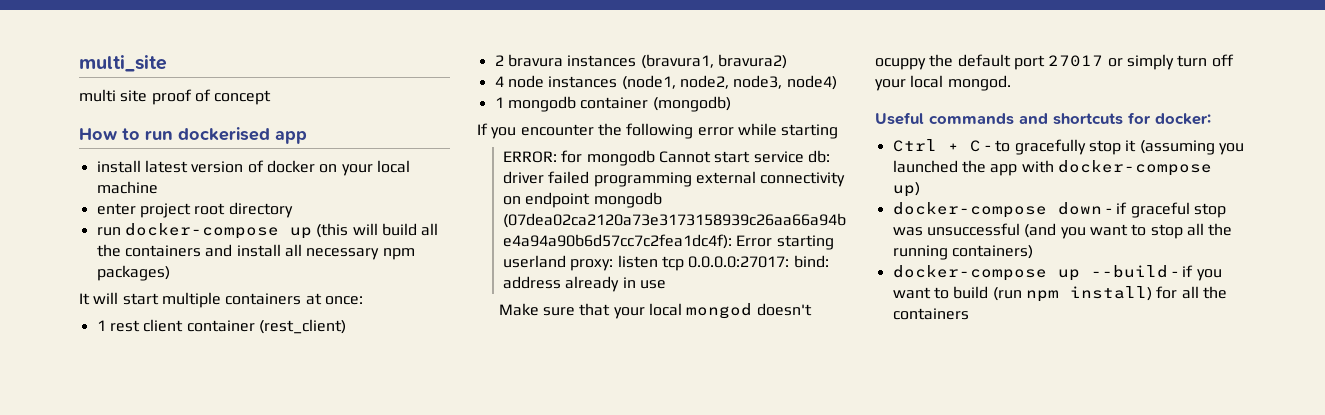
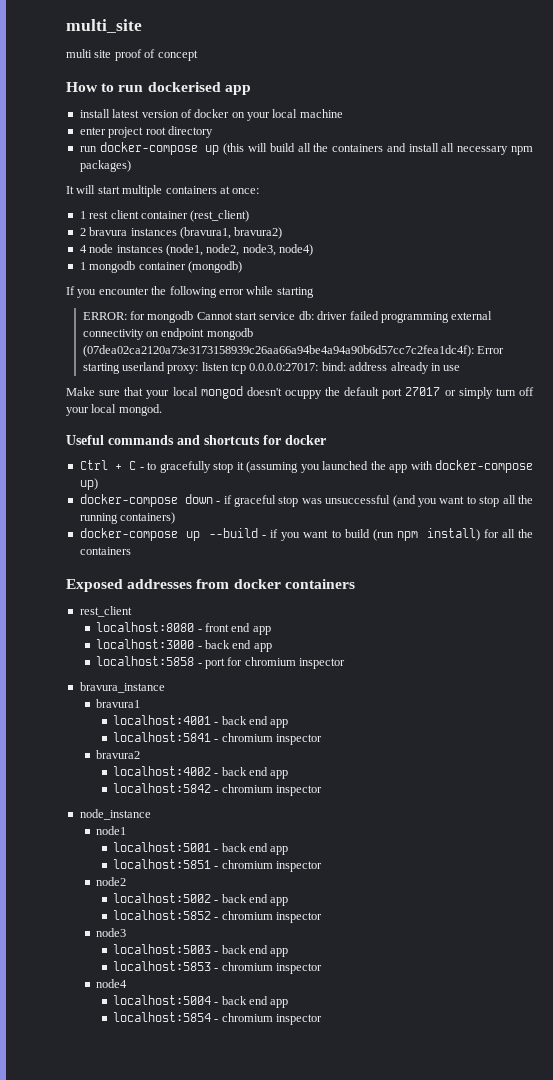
- Useful commands and shortcuts for docker:
+ Useful commands and shortcuts for docker
+ Exposed addresses from docker containers
+ rest_client
+ localhost:8080 - front end app
+ localhost:3000 - back end app
+ localhost:5858 - port for chromium inspector
+ bravura_instance
+ bravura1
+ localhost:4001 - back end app
+ localhost:5841 - chromium inspector
+ bravura2
+ localhost:4002 - back end app
+ localhost:5842 - chromium inspector
+ node_instance
+ node1
+ localhost:5001 - back end app
+ localhost:5851 - chromium inspector
+ node2
+ localhost:5002 - back end app
+ localhost:5852 - chromium inspector
+ node3
+ localhost:5003 - back end app
+ localhost:5853 - chromium inspector
+ node4
+ localhost:5004 - back end app
+ localhost:5854 - chromium inspector

